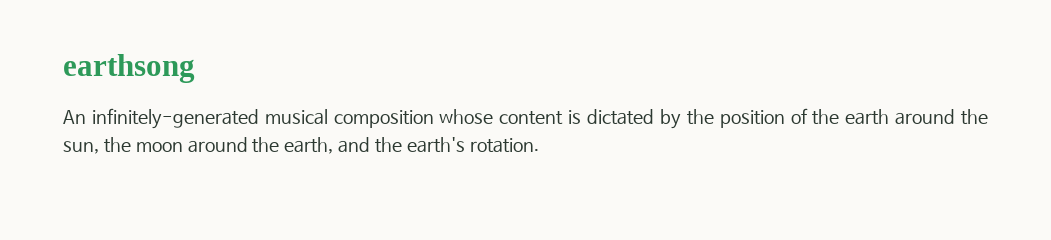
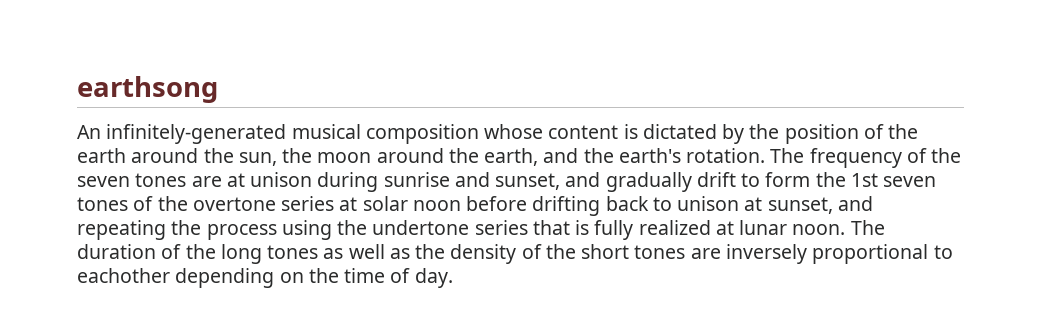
+ The frequency of the seven tones are at unison during sunrise and sunset, and gradually drift to form the 1st seven tones of the overtone series at solar noon before drifting back to unison at sunset, and repeating the process using the undertone series that is fully realized at lunar noon. The duration of the long tones as well as the density of the short tones are inversely proportional to eachother depending on the time of day.

